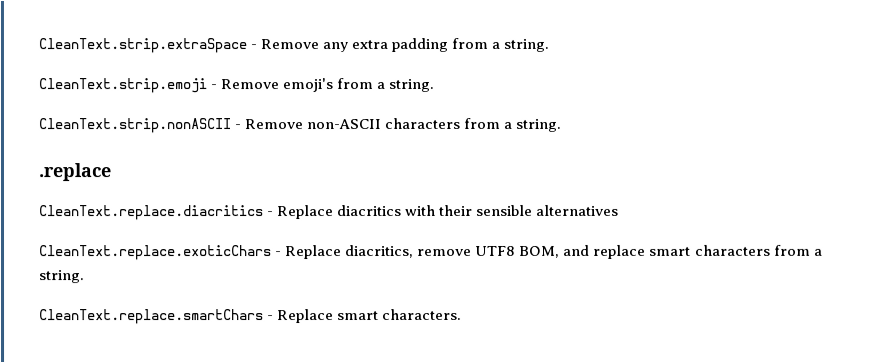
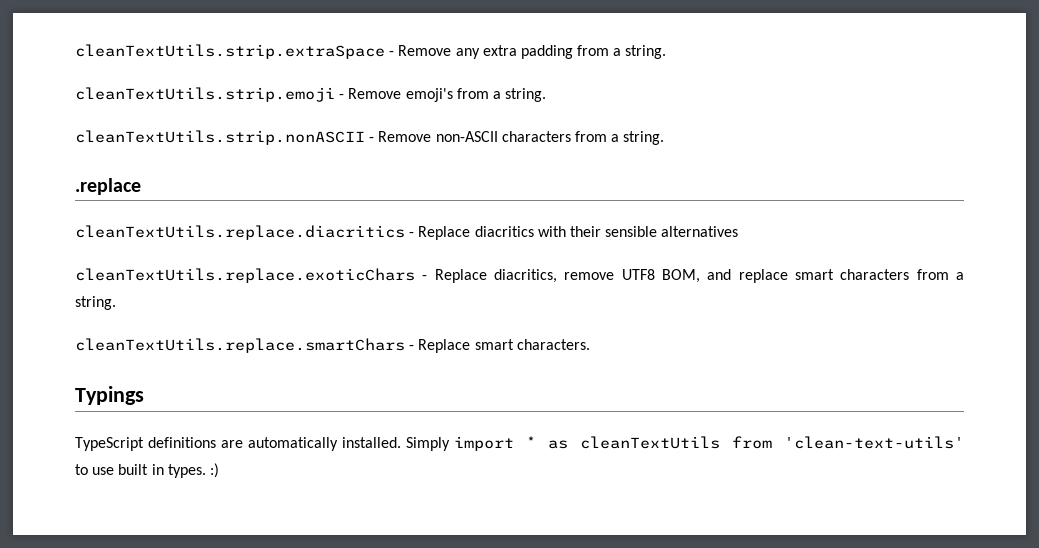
- CleanText.strip.extraSpace - Remove any extra padding from a string.
+ cleanTextUtils.strip.extraSpace - Remove any extra padding from a string.
- CleanText.strip.emoji - Remove emoji's from a string.
+ cleanTextUtils.strip.emoji - Remove emoji's from a string.
- CleanText.strip.nonASCII - Remove non-ASCII characters from a string.
+ cleanTextUtils.strip.nonASCII - Remove non-ASCII characters from a string.
- CleanText.replace.diacritics - Replace diacritics with their sensible alternatives
+ cleanTextUtils.replace.diacritics - Replace diacritics with their sensible alternatives
- CleanText.replace.exoticChars - Replace diacritics, remove UTF8 BOM, and replace smart characters from a string.
+ cleanTextUtils.replace.exoticChars - Replace diacritics, remove UTF8 BOM, and replace smart characters from a string.
- CleanText.replace.smartChars - Replace smart characters.
+ cleanTextUtils.replace.smartChars - Replace smart characters.
+ Typings
+ TypeScript definitions are automatically installed. Simply import * as cleanTextUtils from 'clean-text-utils' to use built in types. :)

